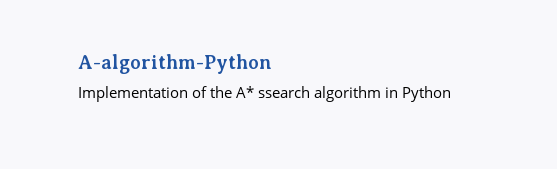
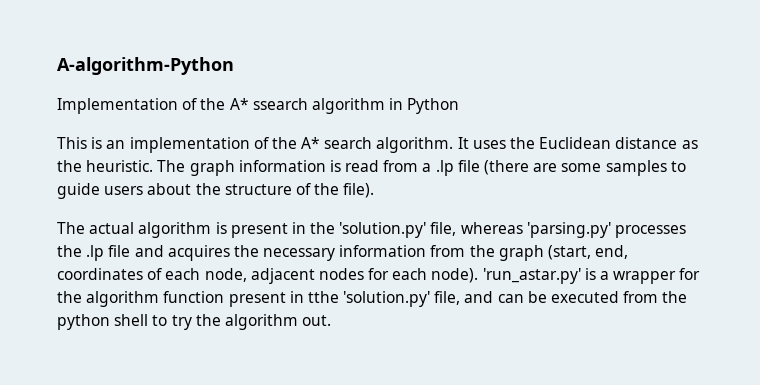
+ This is an implementation of the A* search algorithm. It uses the Euclidean distance as the heuristic. The graph information is read from a .lp file (there are some samples to guide users about the structure of the file).
+ The actual algorithm is present in the 'solution.py' file, whereas 'parsing.py' processes the .lp file and acquires the necessary information from the graph (start, end, coordinates of each node, adjacent nodes for each node). 'run_astar.py' is a wrapper for the algorithm function present in tthe 'solution.py' file, and can be executed from the python shell to try the algorithm out.

